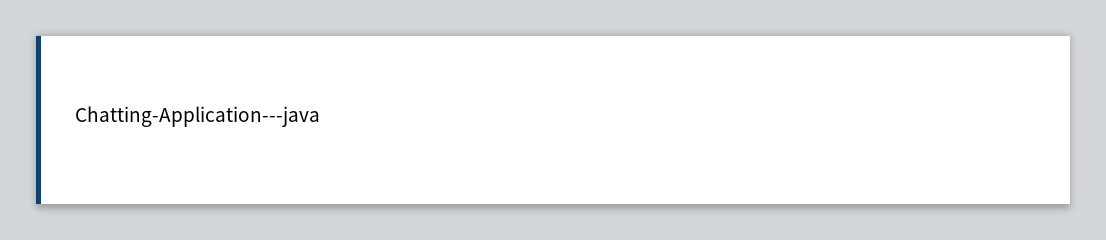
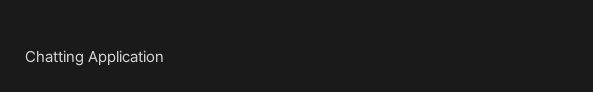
- Chatting-Application---java
+ Chatting Application

